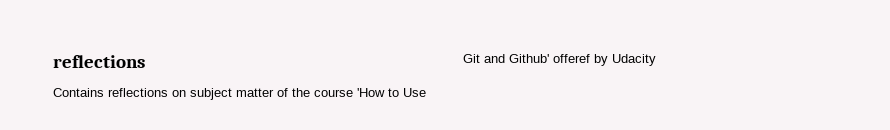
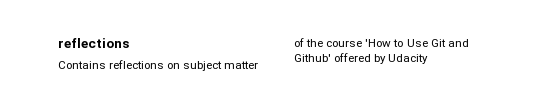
- Contains reflections on subject matter of the course 'How to Use Git and Github' offeref by Udacity
+ Contains reflections on subject matter of the course 'How to Use Git and Github' offered by Udacity

